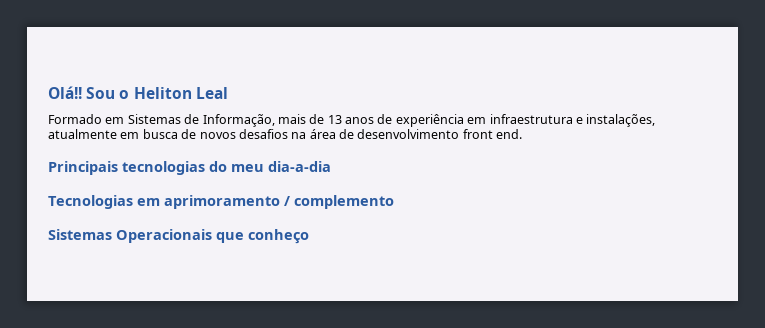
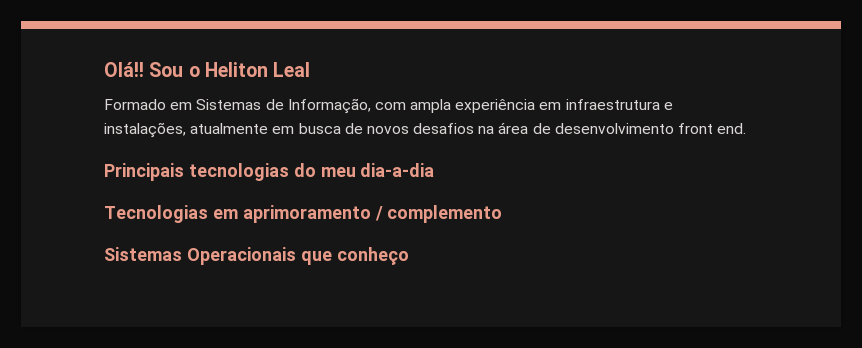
- Formado em Sistemas de Informação, mais de 13 anos de experiência em infraestrutura e instalações, atualmente em busca de novos desafios na área de desenvolvimento front end.
+ Formado em Sistemas de Informação, com ampla experiência em infraestrutura e instalações, atualmente em busca de novos desafios na área de desenvolvimento front end.

